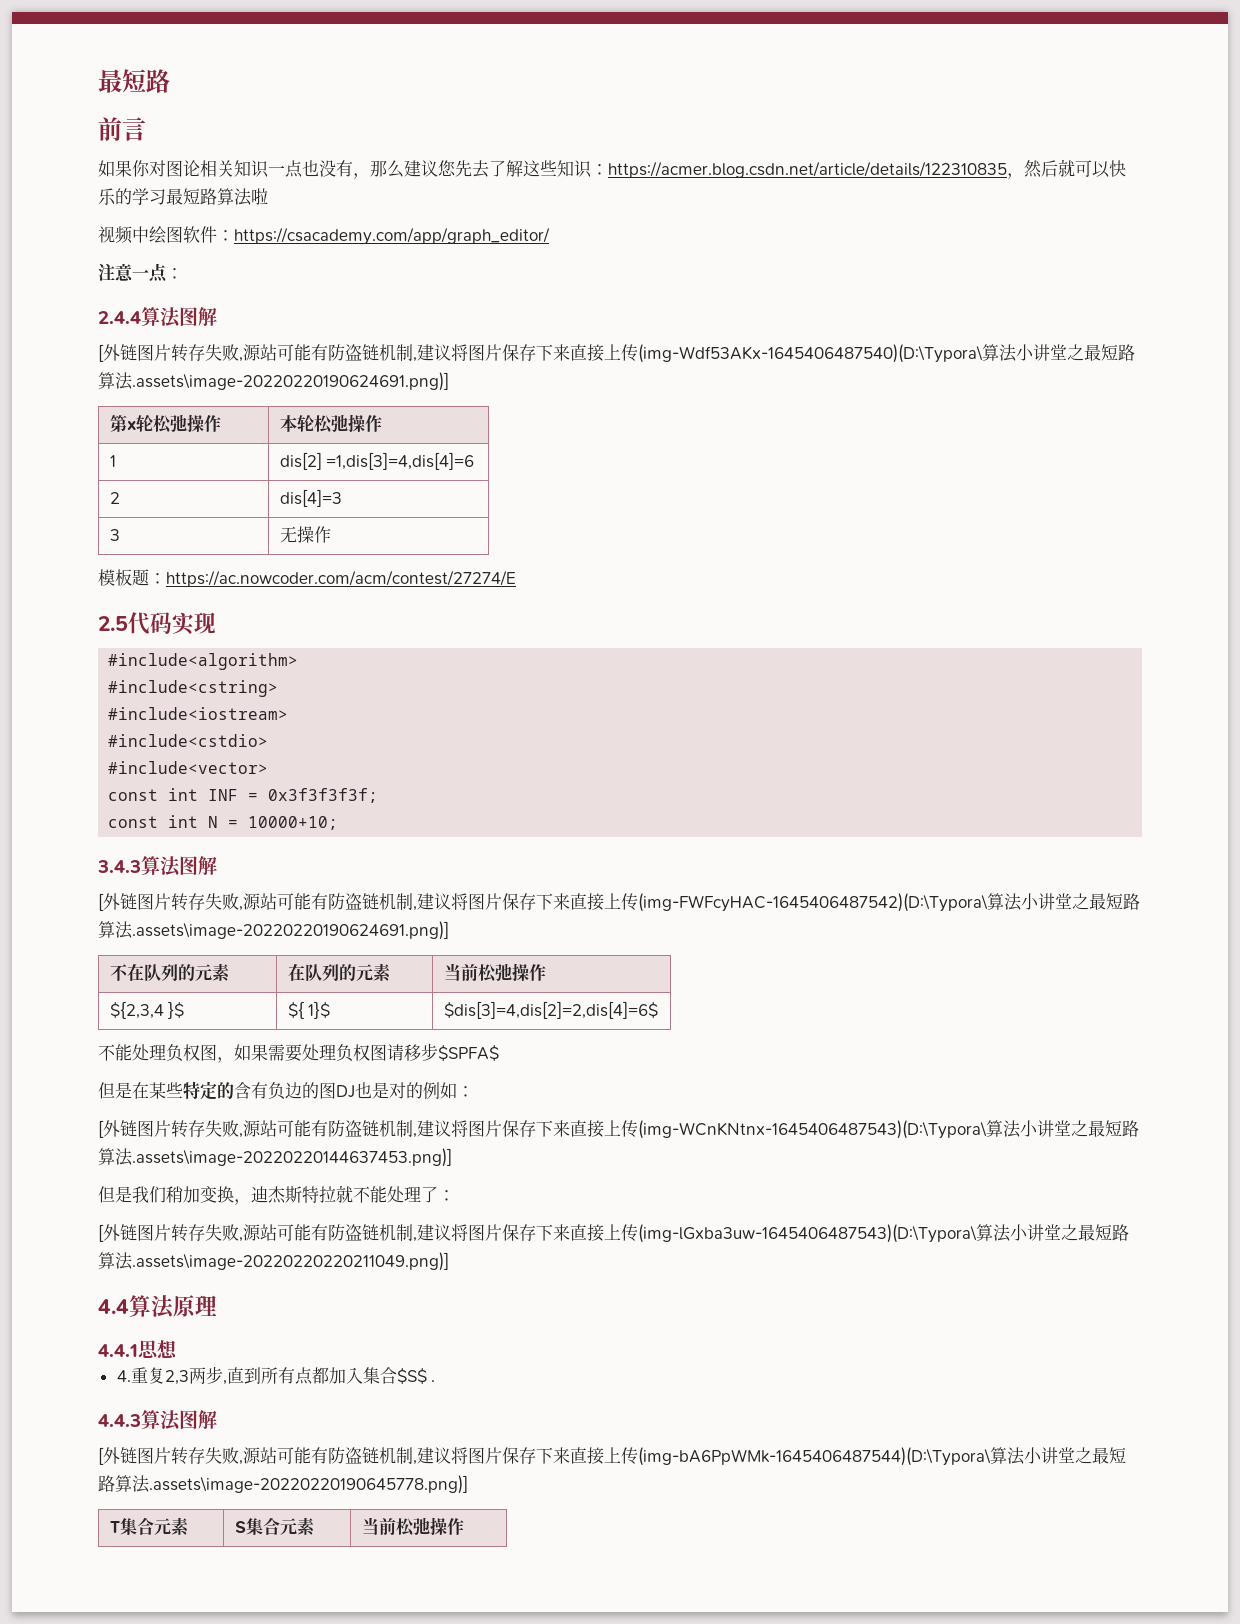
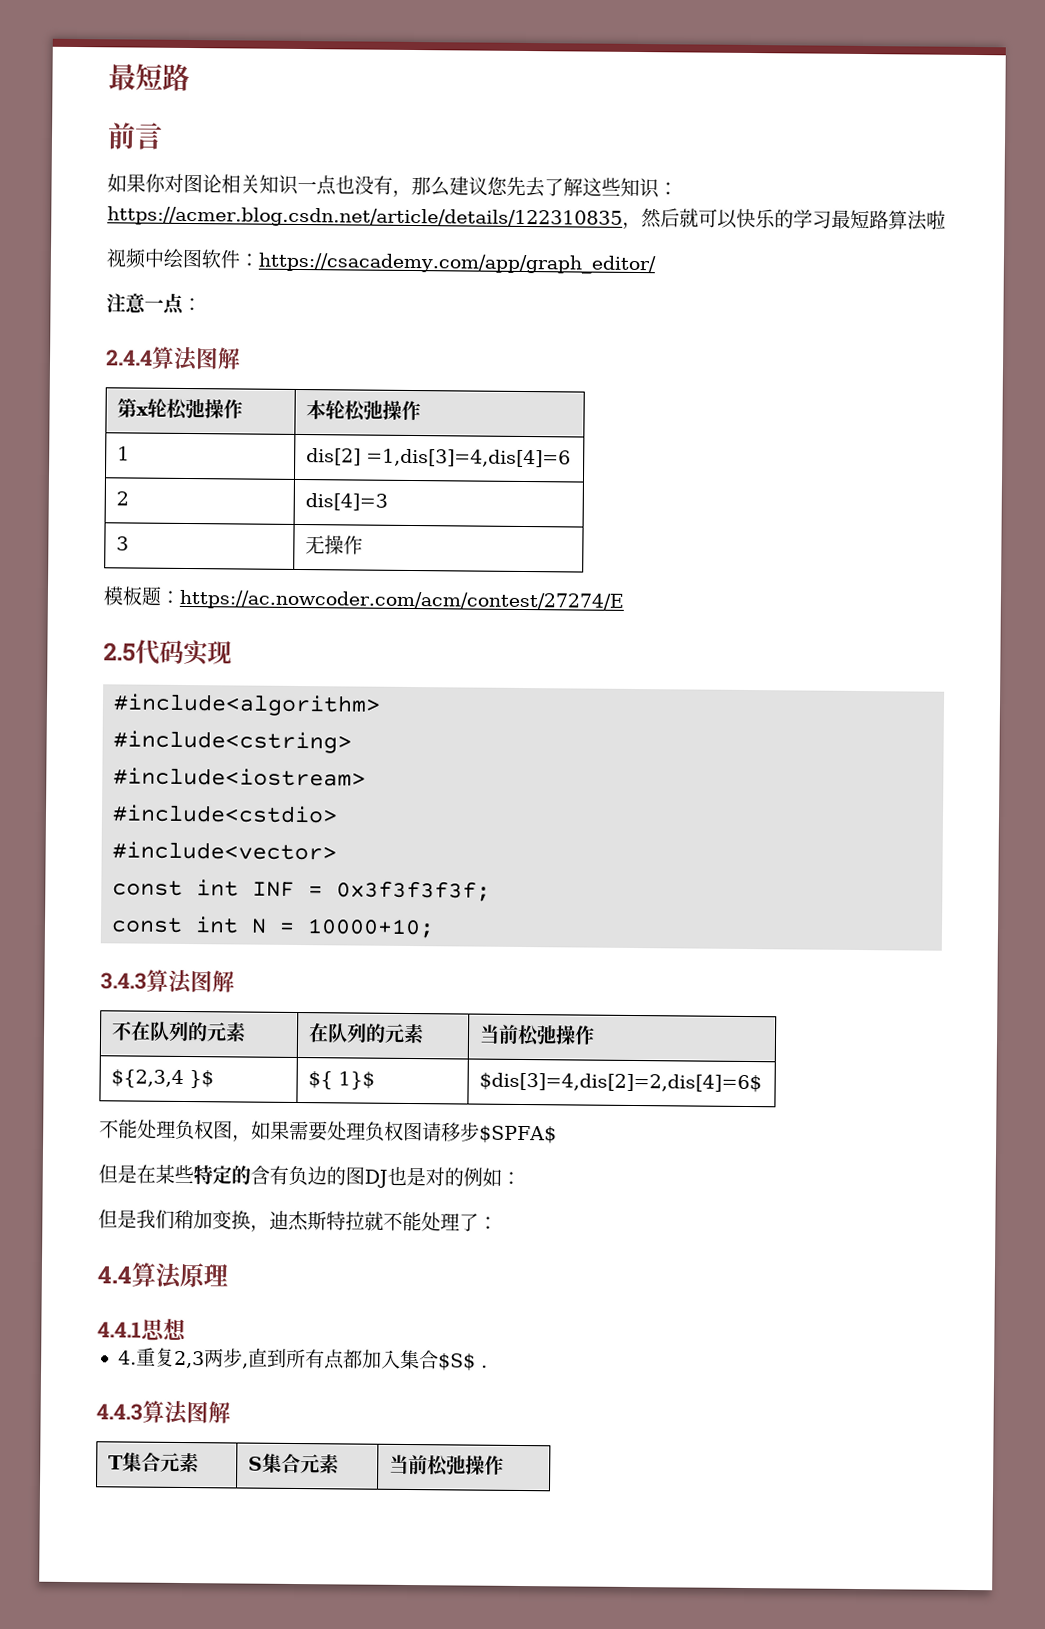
- [外链图片转存失败,源站可能有防盗链机制,建议将图片保存下来直接上传(img-Wdf53AKx-1645406487540)(D:\Typora\算法小讲堂之最短路算法.assets\image-20220220190624691.png)]
- [外链图片转存失败,源站可能有防盗链机制,建议将图片保存下来直接上传(img-FWFcyHAC-1645406487542)(D:\Typora\算法小讲堂之最短路算法.assets\image-20220220190624691.png)]
- [外链图片转存失败,源站可能有防盗链机制,建议将图片保存下来直接上传(img-WCnKNtnx-1645406487543)(D:\Typora\算法小讲堂之最短路算法.assets\image-20220220144637453.png)]
- [外链图片转存失败,源站可能有防盗链机制,建议将图片保存下来直接上传(img-lGxba3uw-1645406487543)(D:\Typora\算法小讲堂之最短路算法.assets\image-20220220220211049.png)]
- [外链图片转存失败,源站可能有防盗链机制,建议将图片保存下来直接上传(img-bA6PpWMk-1645406487544)(D:\Typora\算法小讲堂之最短路算法.assets\image-20220220190645778.png)]

